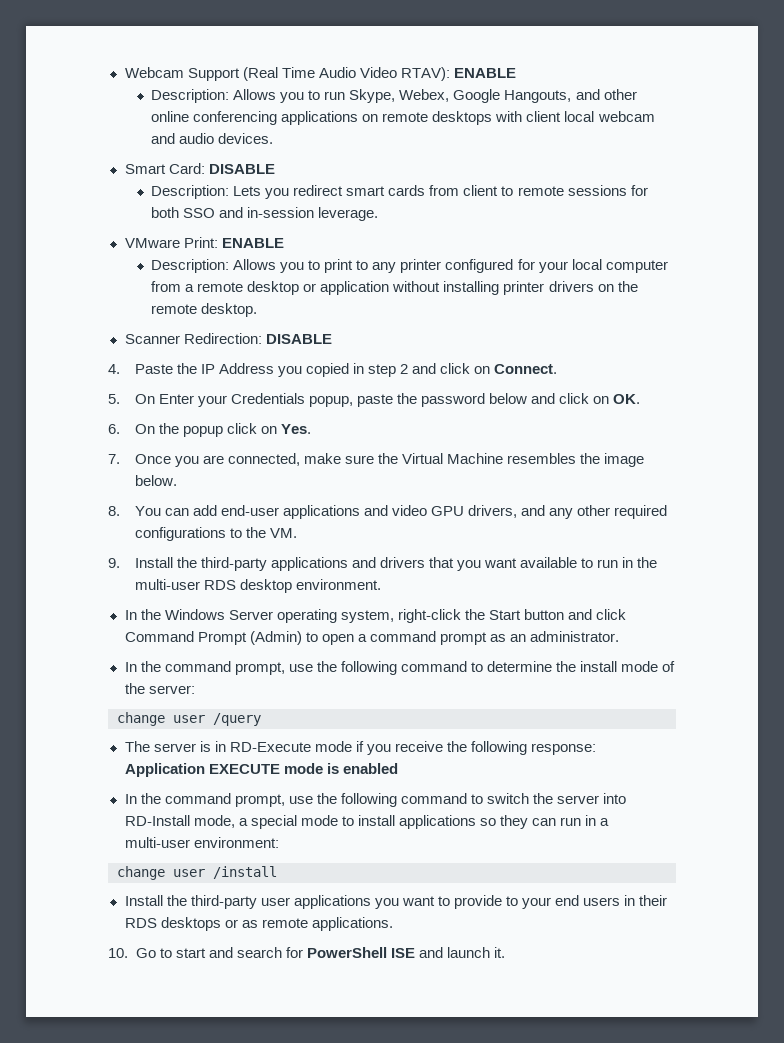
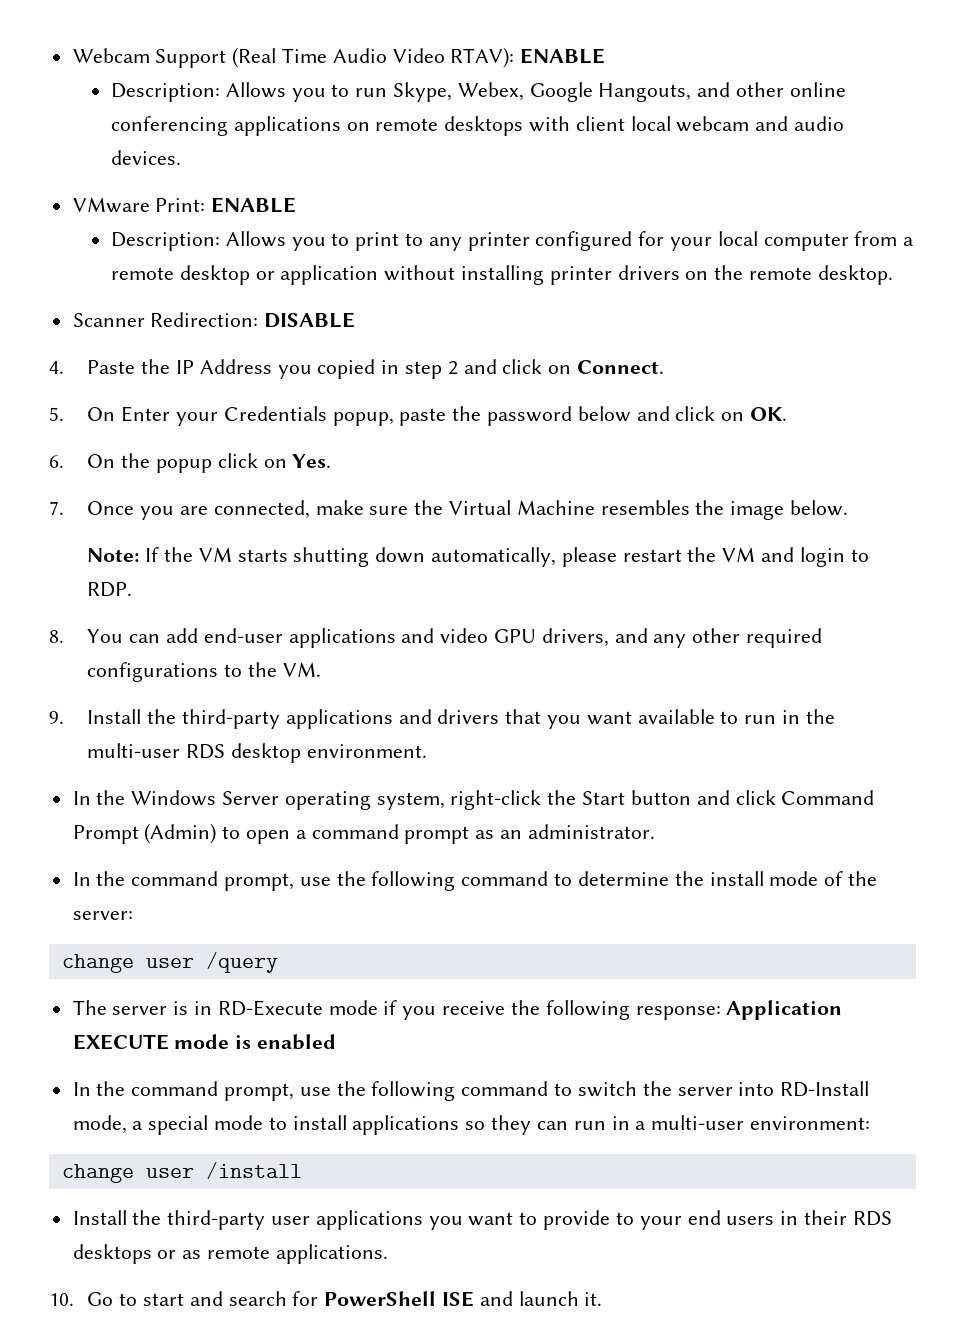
- Smart Card: DISABLE
- Description: Lets you redirect smart cards from client to remote sessions for both SSO and in-session leverage.
+ Note: If the VM starts shutting down automatically, please restart the VM and login to RDP.

